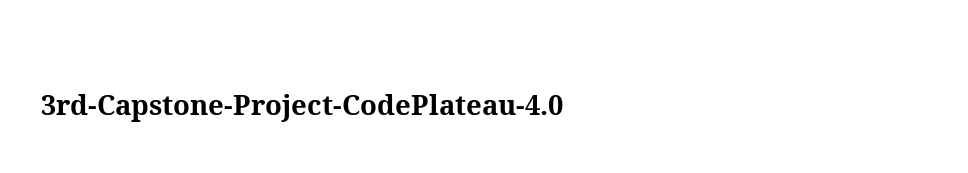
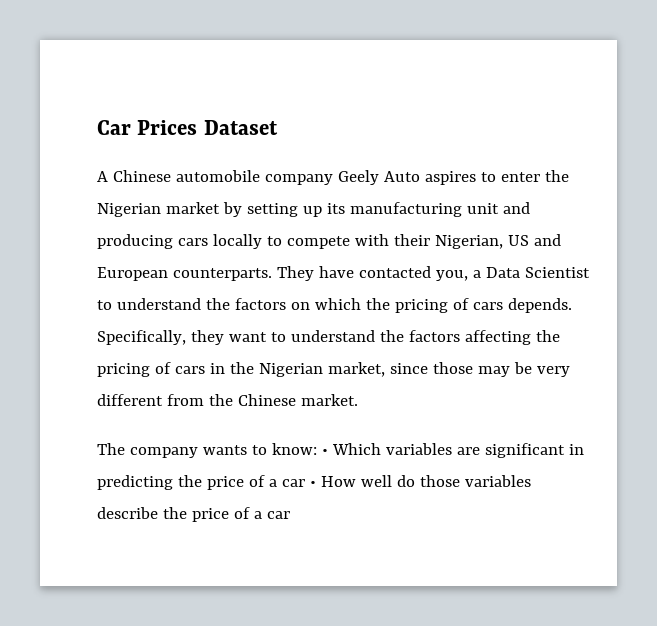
- 3rd-Capstone-Project-CodePlateau-4.0
+ Car Prices Dataset
+ A Chinese automobile company Geely Auto aspires to enter the Nigerian market by setting up its manufacturing unit and producing cars locally to compete with their Nigerian, US and European counterparts. They have contacted you, a Data Scientist to understand the factors on which the pricing of cars depends. Specifically, they want to understand the factors affecting the pricing of cars in the Nigerian market, since those may be very different from the Chinese market.
+ The company wants to know: • Which variables are significant in predicting the price of a car • How well do those variables describe the price of a car

